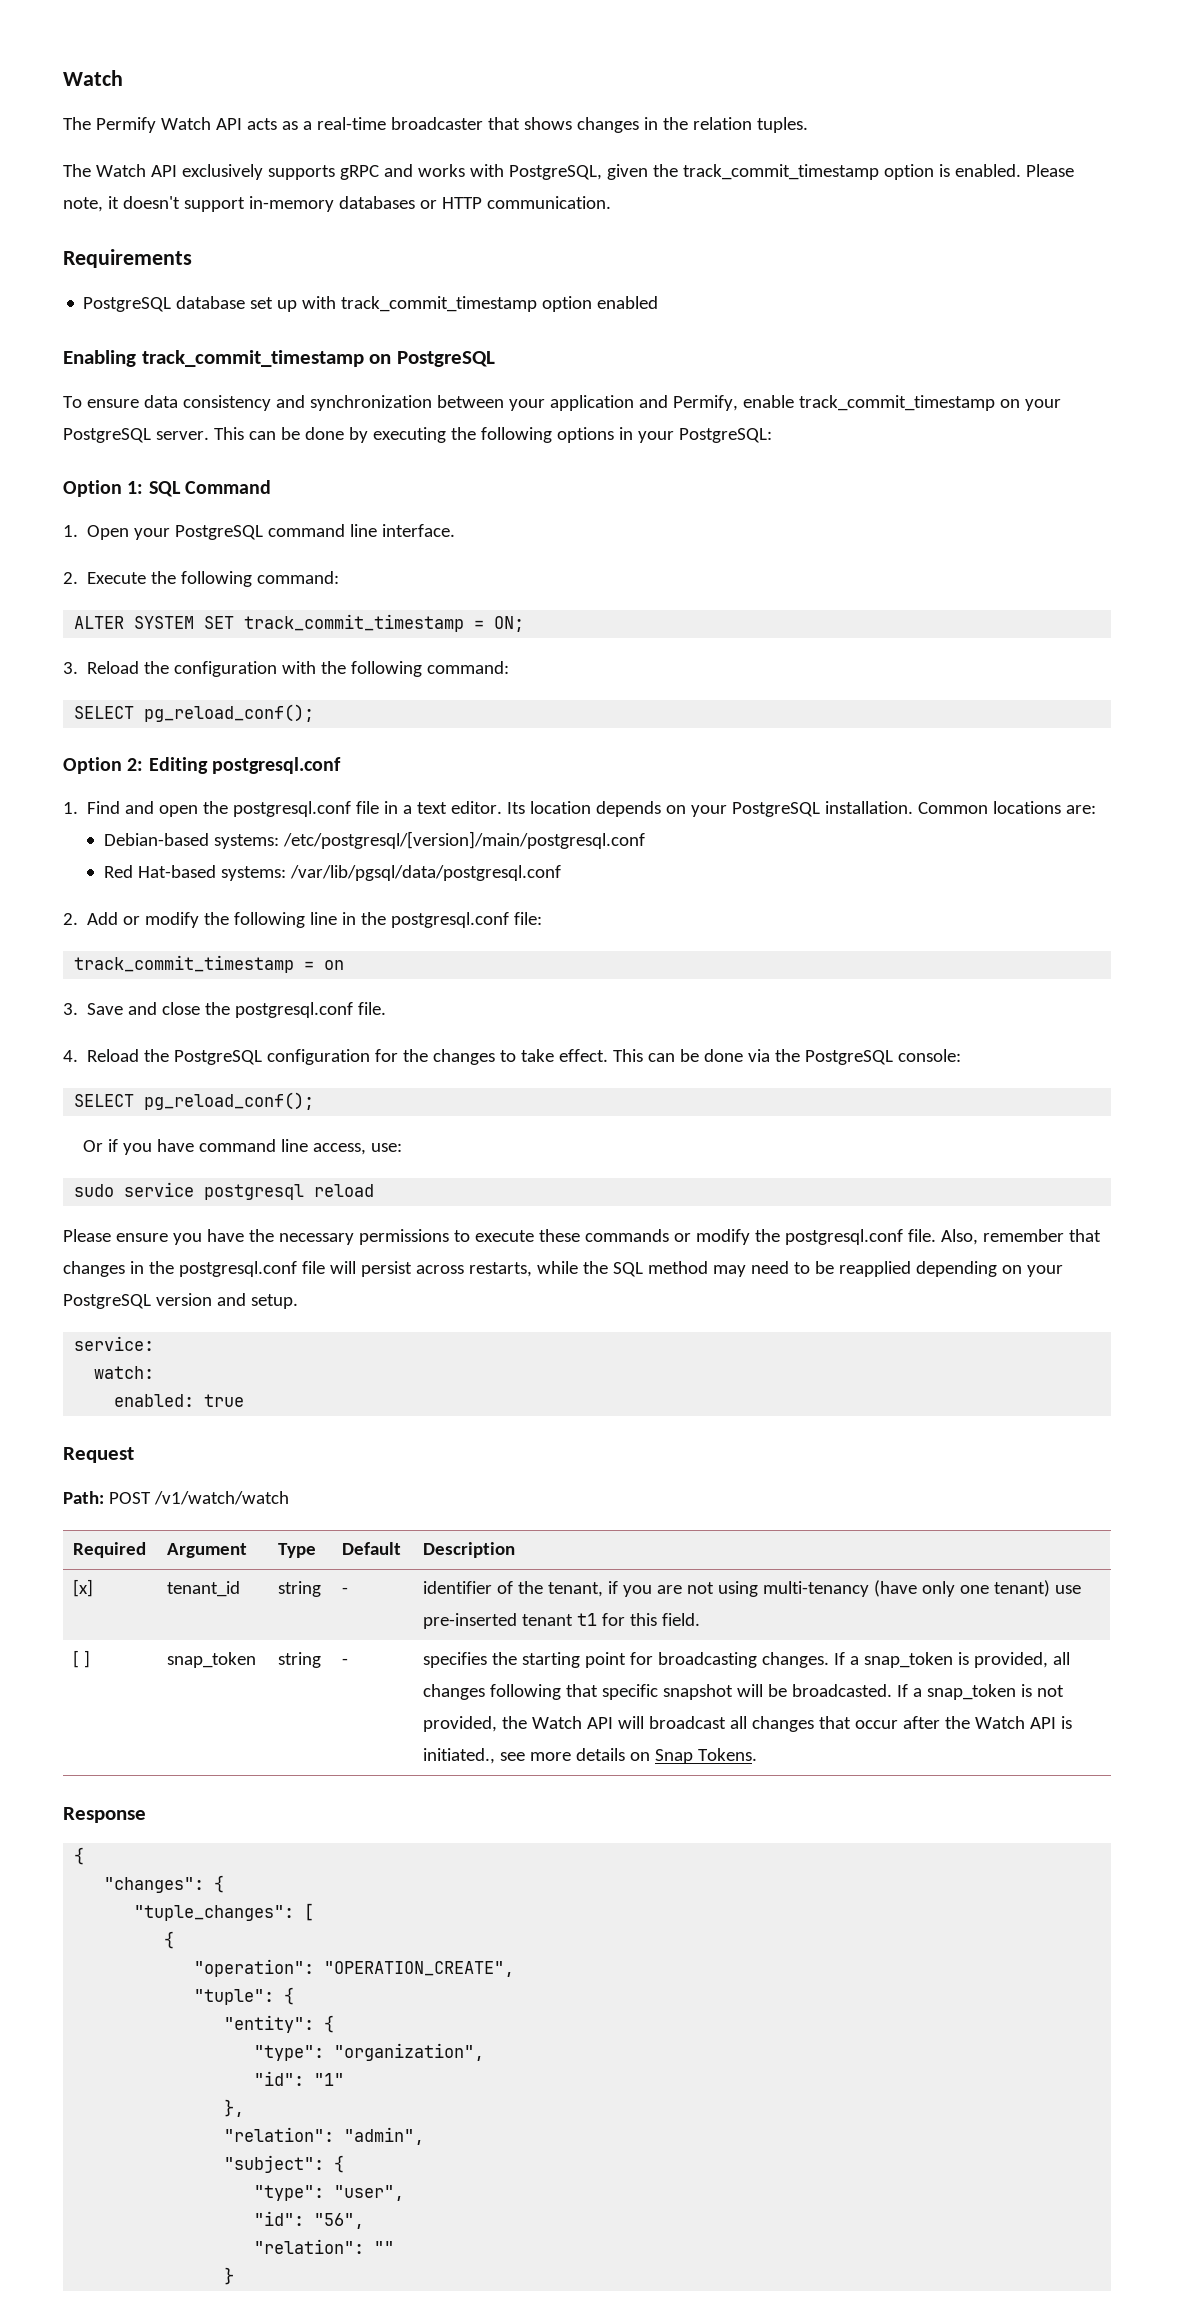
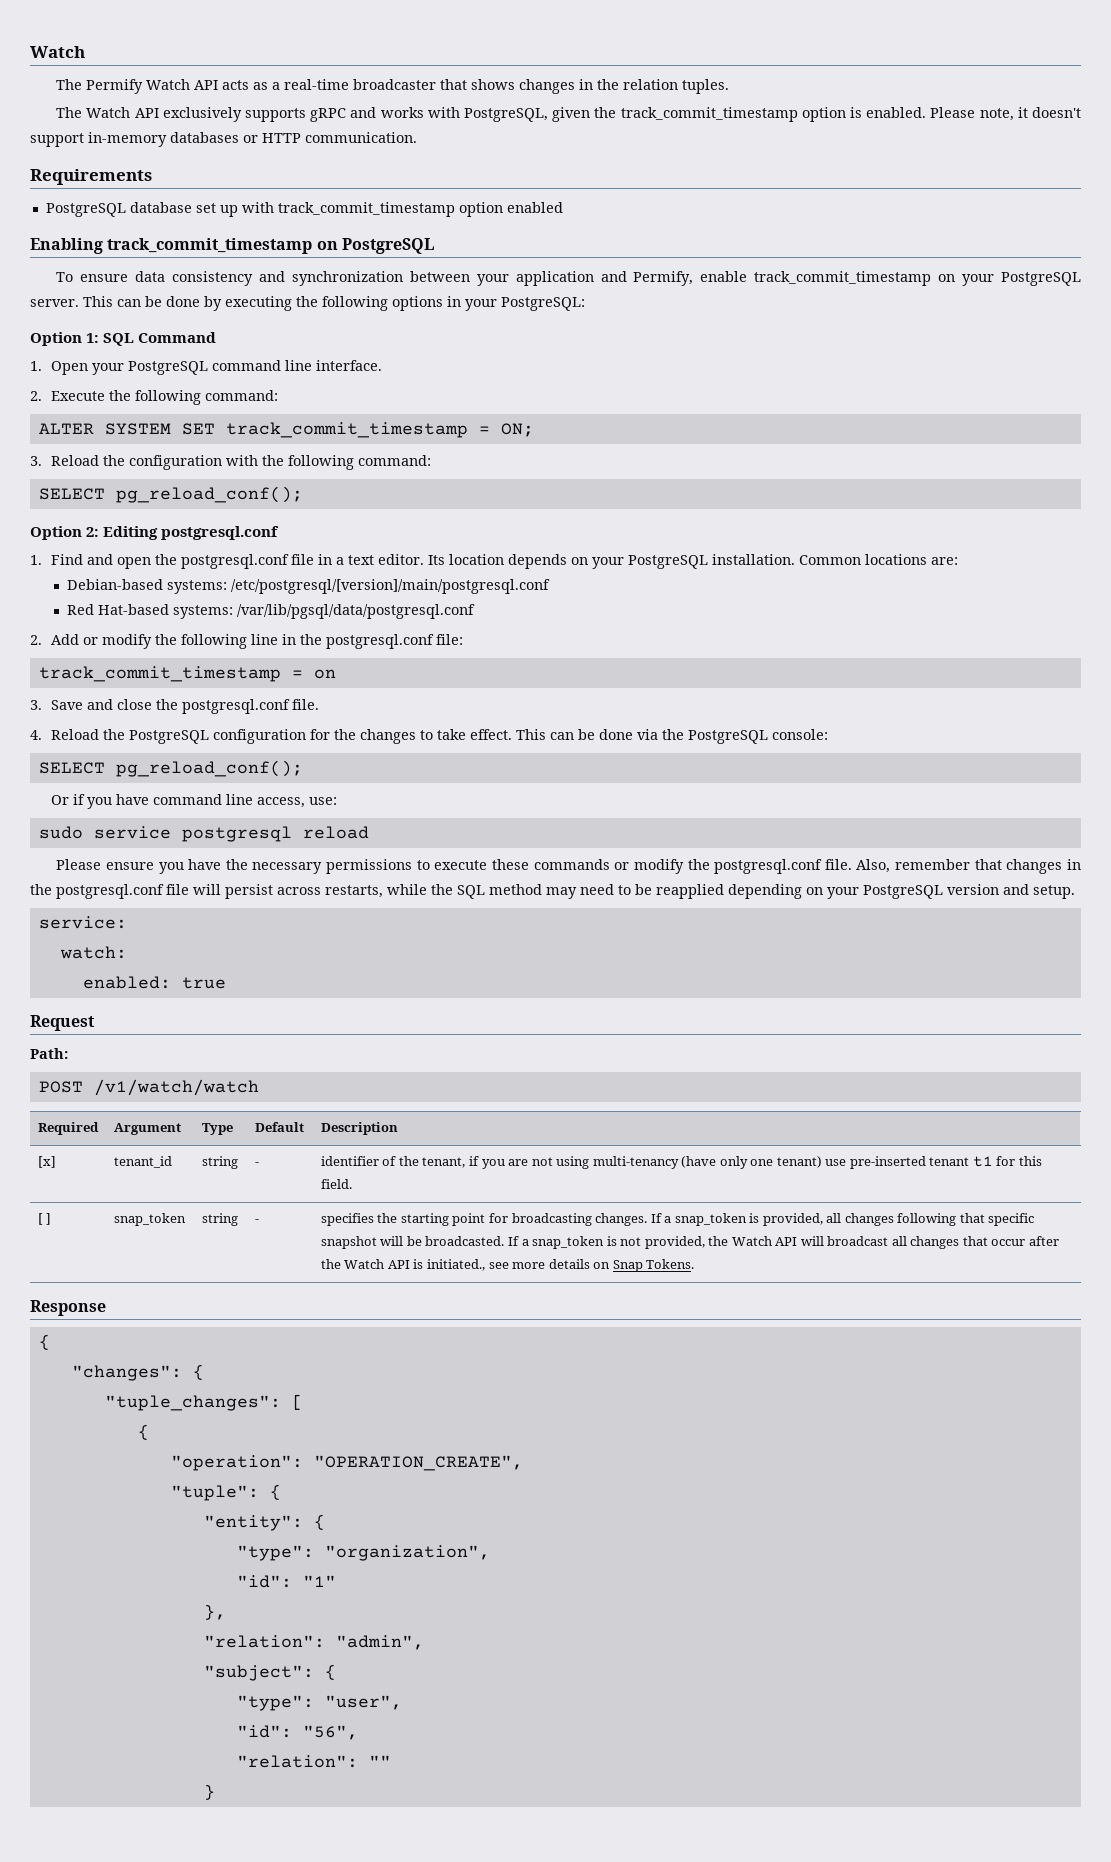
- Path: POST /v1/watch/watch
+ Path:
+ POST /v1/watch/watch

